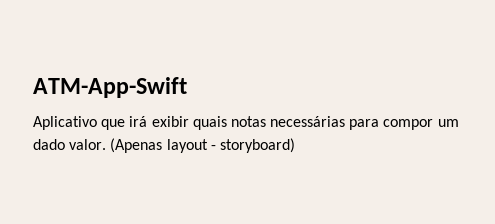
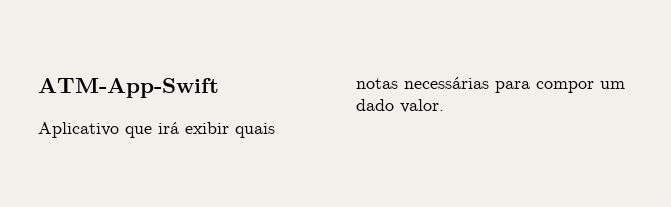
- (Apenas layout - storyboard)

